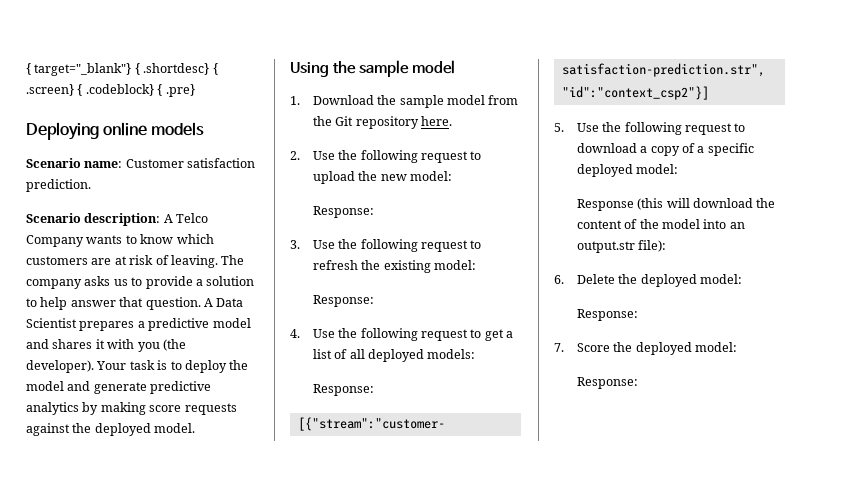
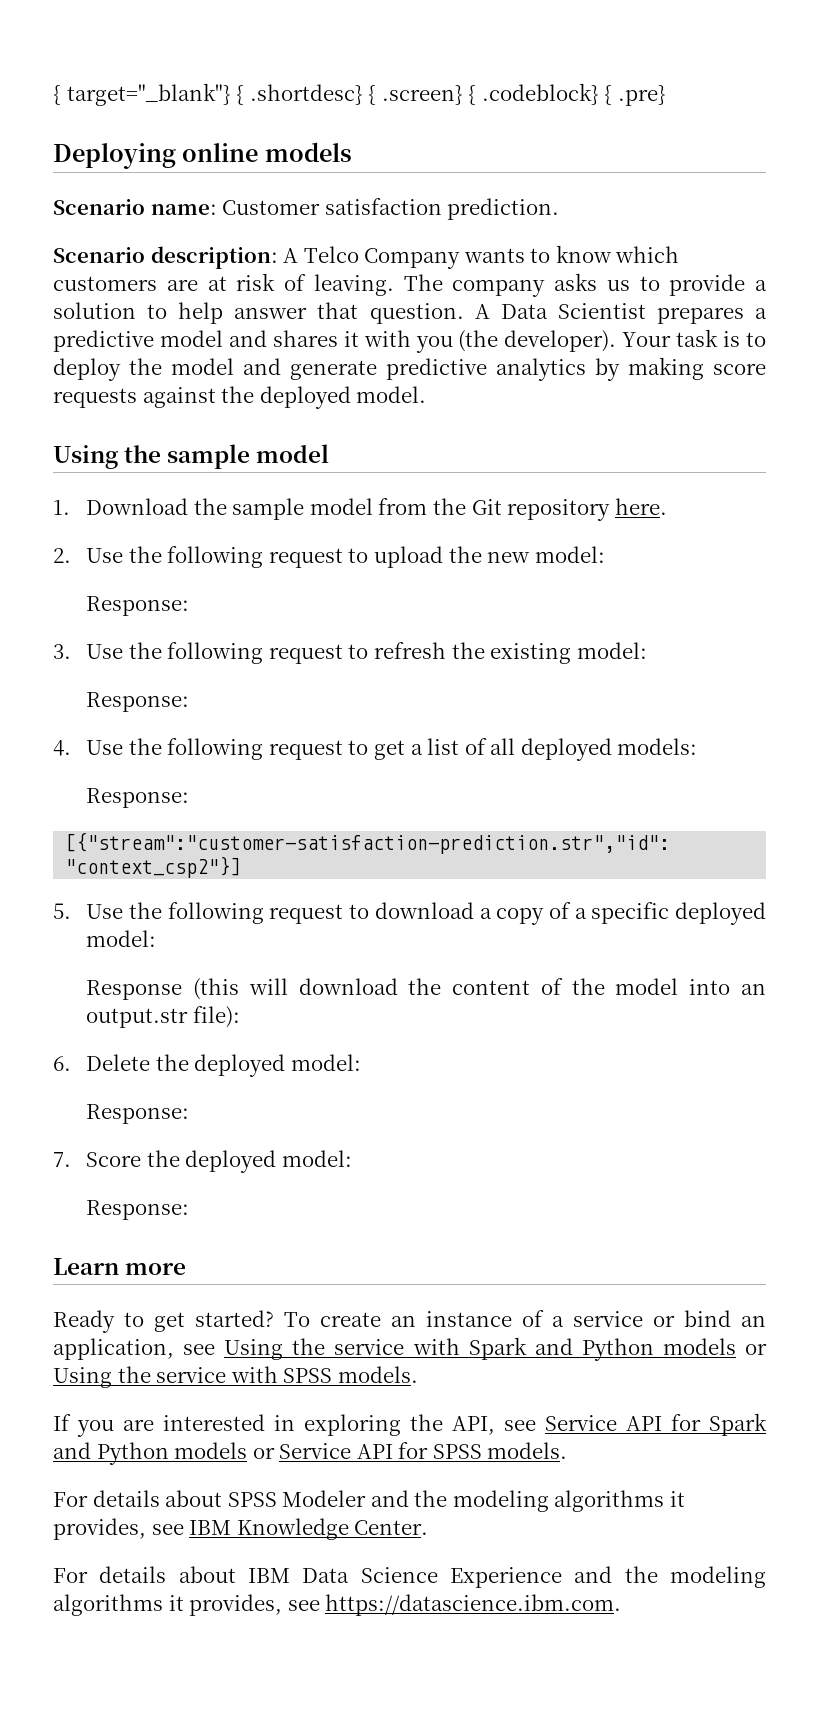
+ Learn more
+ Ready to get started? To create an instance of a service or bind an application, see Using the service with Spark and Python models or Using the service with SPSS models.
+ If you are interested in exploring the API, see Service API for Spark and Python models or Service API for SPSS models.
+ For details about SPSS Modeler and the modeling algorithms it provides, see IBM Knowledge Center.
+ For details about IBM Data Science Experience and the modeling algorithms it provides, see https://datascience.ibm.com.

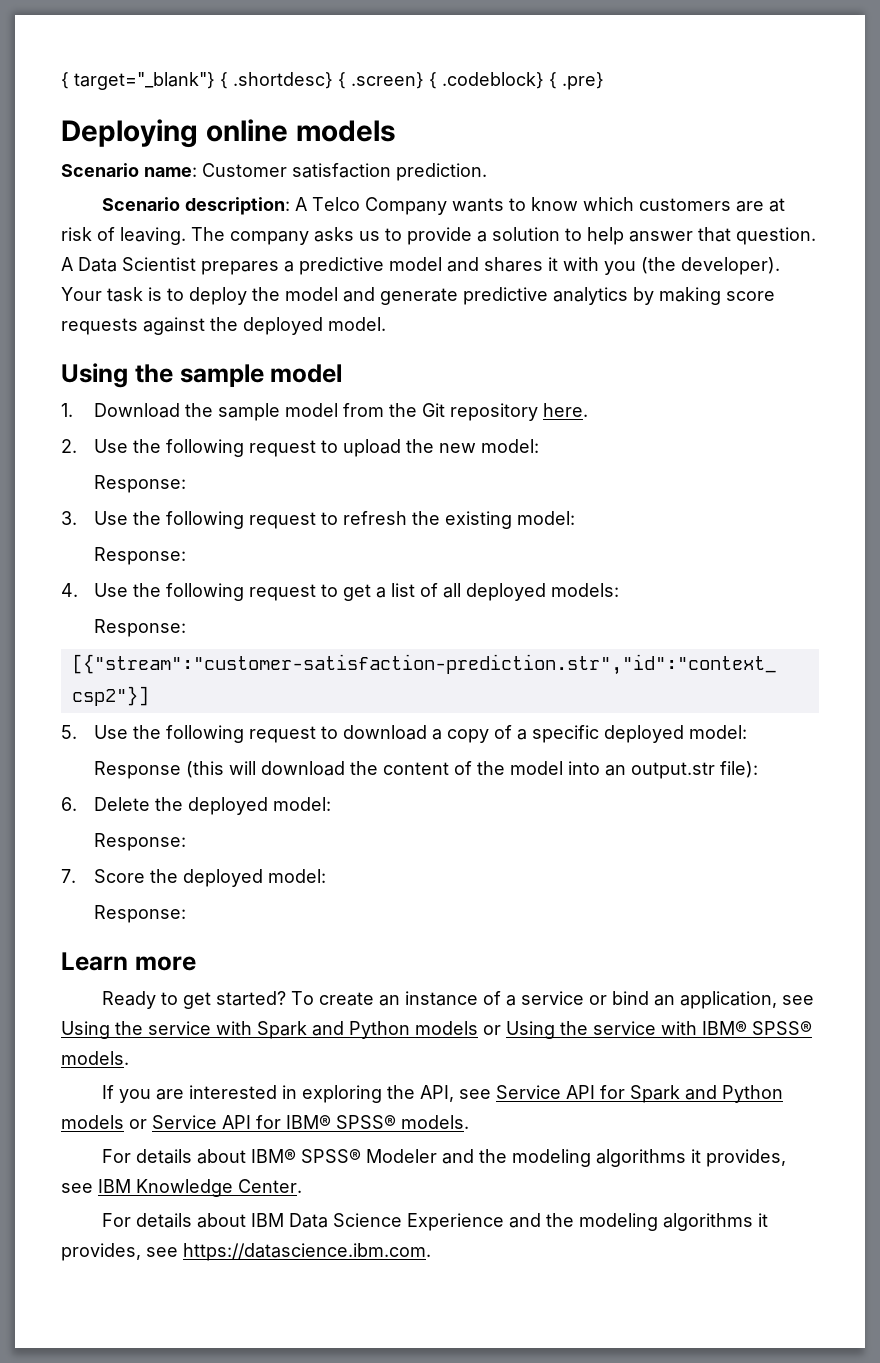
- To create an instance of a service or bind an application, see Using the service with Spark and Python models or Using the service with SPSS models.
+ To create an instance of a service or bind an application, see Using the service with Spark and Python models or Using the service with IBM® SPSS® models.
- If you are interested in exploring the API, see Service API for Spark and Python models or Service API for SPSS models.
+ If you are interested in exploring the API, see Service API for Spark and Python models or Service API for IBM® SPSS® models.
- For details about SPSS Modeler and the modeling algorithms it provides, see IBM Knowledge Center.
+ For details about IBM® SPSS® Modeler and the modeling algorithms it provides, see IBM Knowledge Center.

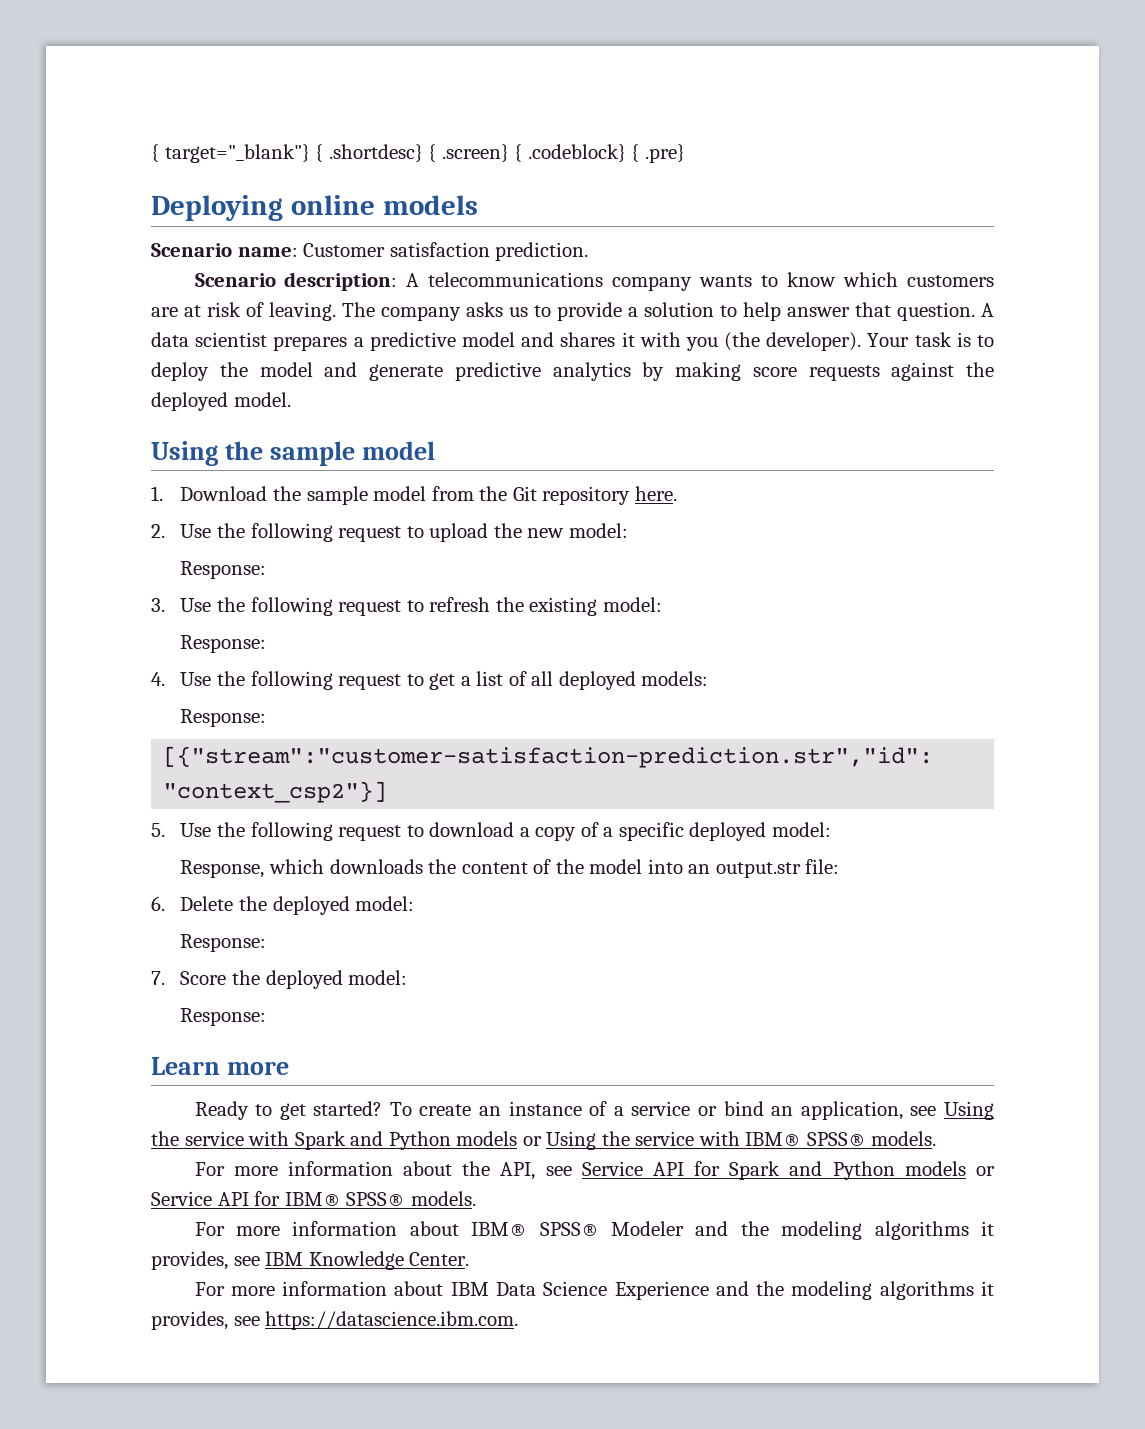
- Scenario description: A Telco Company wants to know which customers are at risk of leaving.
+ Scenario description: A telecommunications company wants to know which customers are at risk of leaving.
- A Data Scientist prepares a predictive model and shares it with you (the developer).
+ A data scientist prepares a predictive model and shares it with you (the developer).
- Response (this will download the content of the model into an output.str file):
+ Response, which downloads the content of the model into an output.str file:
- If you are interested in exploring the API, see Service API for Spark and Python models or Service API for IBM® SPSS® models.
+ For more information about the API, see Service API for Spark and Python models or Service API for IBM® SPSS® models.
- For details about IBM® SPSS® Modeler and the modeling algorithms it provides, see IBM Knowledge Center.
+ For more information about IBM® SPSS® Modeler and the modeling algorithms it provides, see IBM Knowledge Center.
- For details about IBM Data Science Experience and the modeling algorithms it provides, see https://datascience.ibm.com.
+ For more information about IBM Data Science Experience and the modeling algorithms it provides, see https://datascience.ibm.com.

